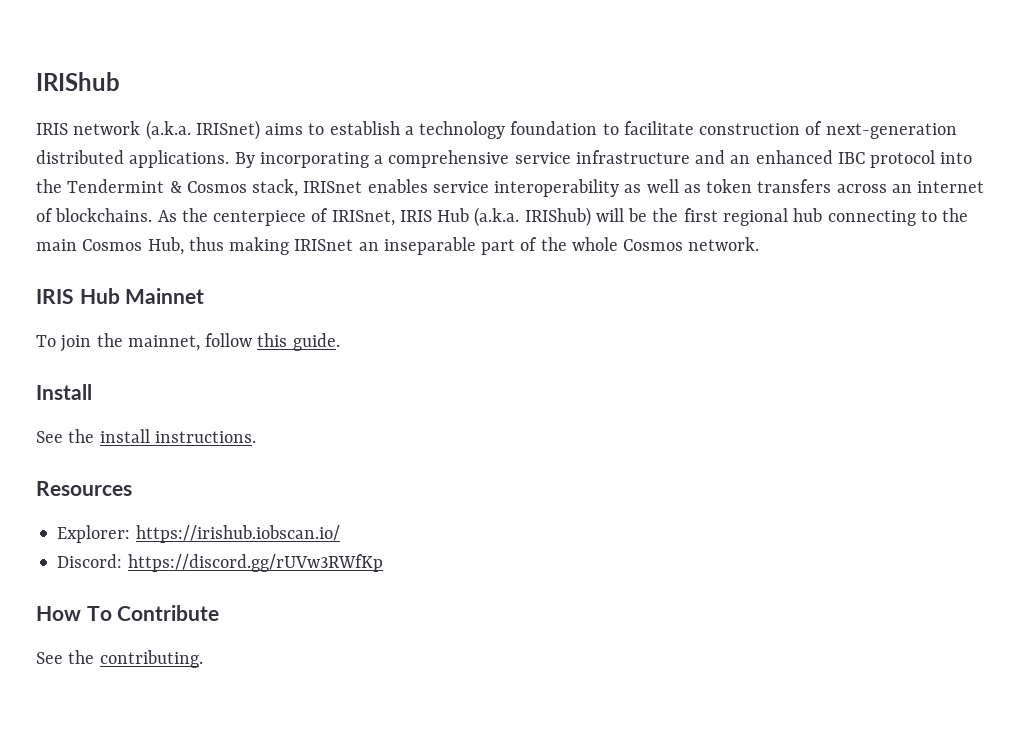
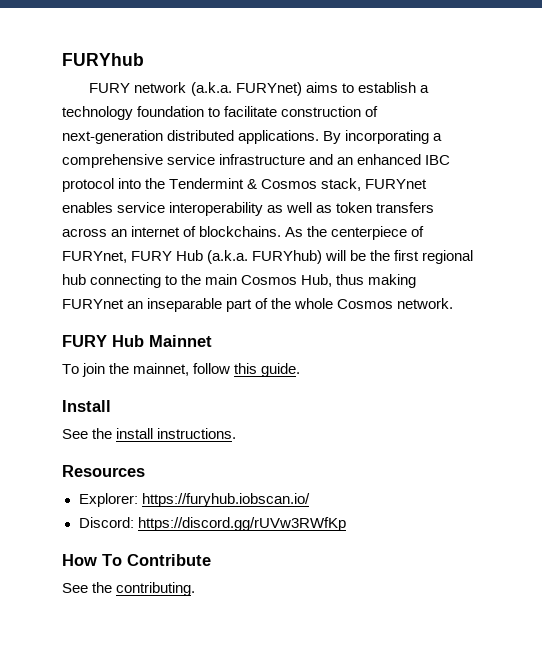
- IRIShub
- IRIS network (a.k.a. IRISnet) aims to establish a technology foundation to facilitate construction of next-generation distributed applications.
+ FURYhub
+ FURY network (a.k.a. FURYnet) aims to establish a technology foundation to facilitate construction of next-generation distributed applications.
- By incorporating a comprehensive service infrastructure and an enhanced IBC protocol into the Tendermint & Cosmos stack, IRISnet enables service interoperability as well as token transfers across an internet of blockchains.
+ By incorporating a comprehensive service infrastructure and an enhanced IBC protocol into the Tendermint & Cosmos stack, FURYnet enables service interoperability as well as token transfers across an internet of blockchains.
- As the centerpiece of IRISnet, IRIS Hub (a.k.a. IRIShub) will be the first regional hub connecting to the main Cosmos Hub, thus making IRISnet an inseparable part of the whole Cosmos network.
+ As the centerpiece of FURYnet, FURY Hub (a.k.a. FURYhub) will be the first regional hub connecting to the main Cosmos Hub, thus making FURYnet an inseparable part of the whole Cosmos network.
- IRIS Hub Mainnet
+ FURY Hub Mainnet
- Explorer: https://irishub.iobscan.io/
+ Explorer: https://furyhub.iobscan.io/

